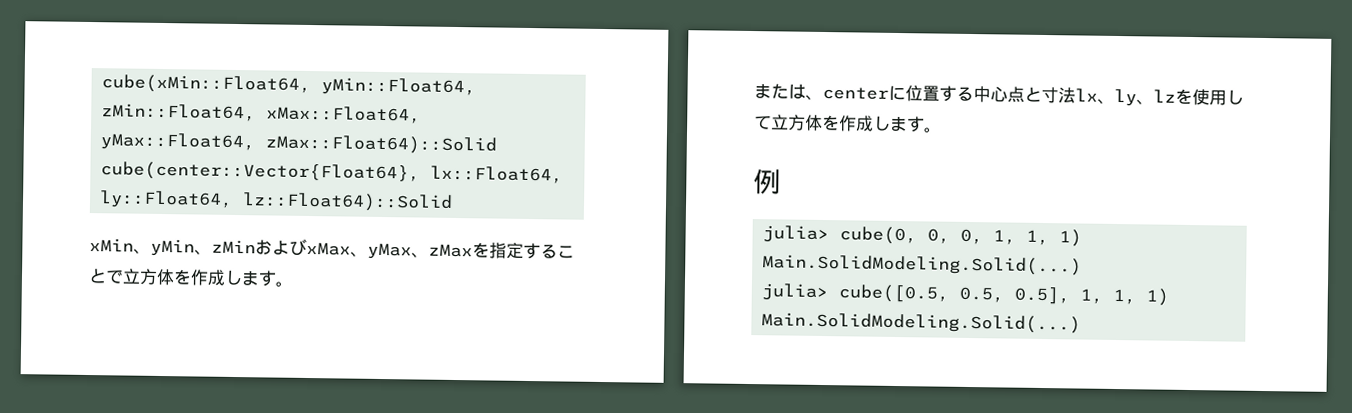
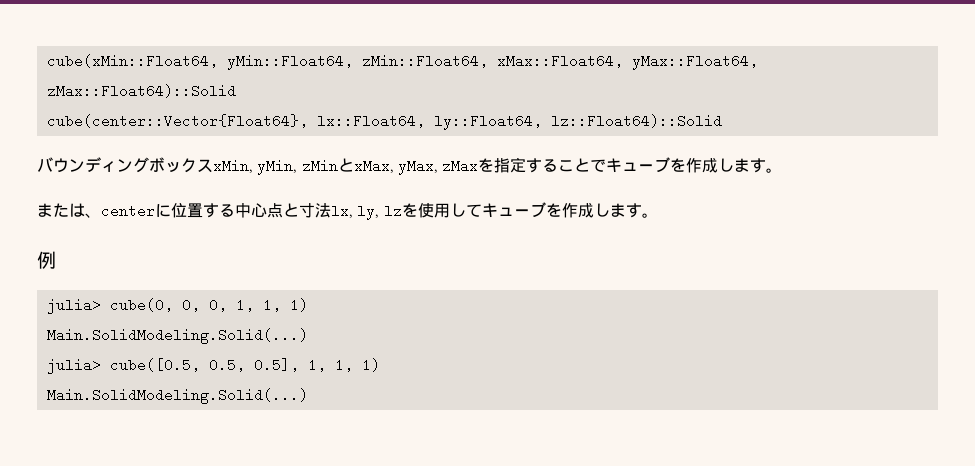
- xMin、yMin、zMinおよびxMax、yMax、zMaxを指定することで立方体を作成します。
+ バウンディングボックスxMin, yMin, zMinとxMax, yMax, zMaxを指定することでキューブを作成します。
- または、centerに位置する中心点と寸法lx、ly、lzを使用して立方体を作成します。
+ または、centerに位置する中心点と寸法lx, ly, lzを使用してキューブを作成します。

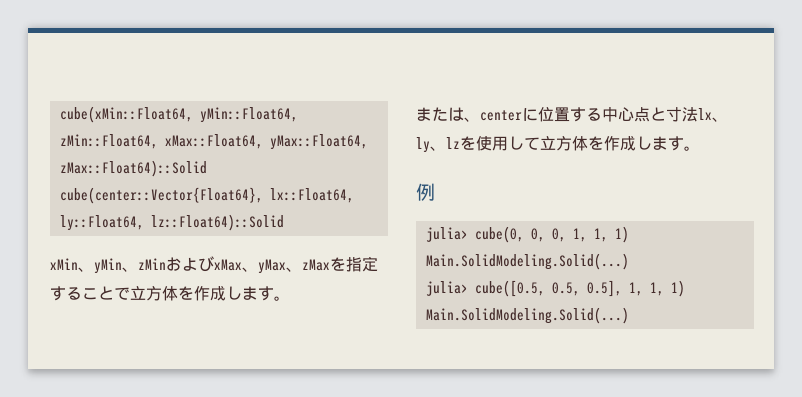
- バウンディングボックスxMin, yMin, zMinとxMax, yMax, zMaxを指定することでキューブを作成します。
+ xMin、yMin、zMinおよびxMax、yMax、zMaxを指定することで立方体を作成します。
- または、centerに位置する中心点と寸法lx, ly, lzを使用してキューブを作成します。
+ または、centerに位置する中心点と寸法lx、ly、lzを使用して立方体を作成します。

